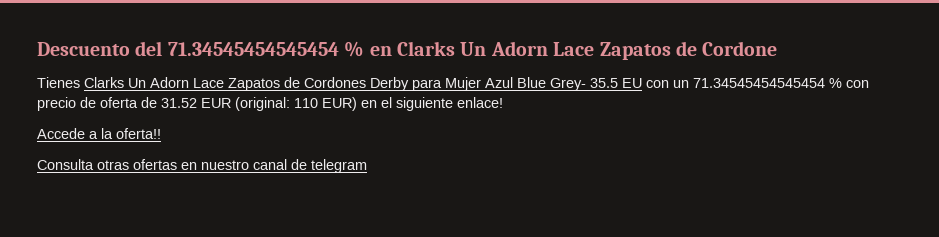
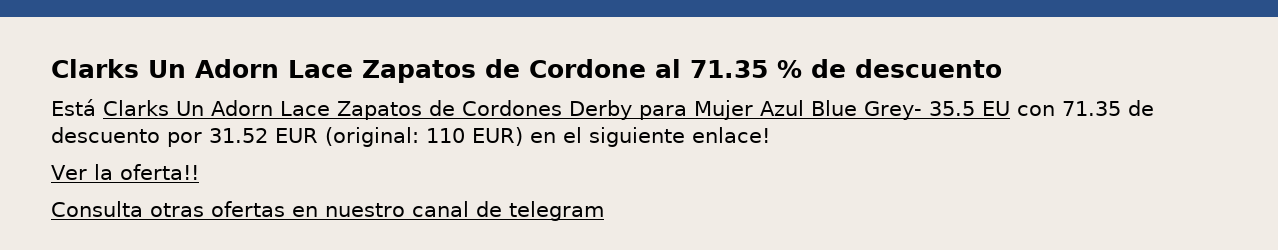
- Descuento del 71.34545454545454 % en Clarks Un Adorn Lace Zapatos de Cordone
- Tienes Clarks Un Adorn Lace Zapatos de Cordones Derby para Mujer Azul Blue Grey- 35.5 EU con un 71.34545454545454 % con precio de oferta de 31.52 EUR (original: 110 EUR) en el siguiente enlace!
+ Clarks Un Adorn Lace Zapatos de Cordone al 71.35 % de descuento
+ Está Clarks Un Adorn Lace Zapatos de Cordones Derby para Mujer Azul Blue Grey- 35.5 EU con 71.35 de descuento por 31.52 EUR (original: 110 EUR) en el siguiente enlace!
- Accede a la oferta!!
+ Ver la oferta!!

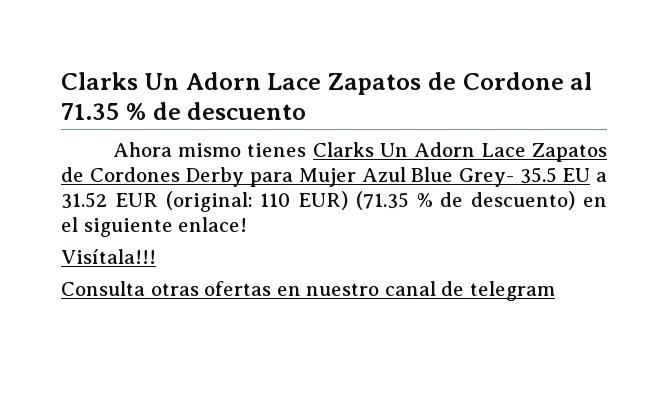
- Está Clarks Un Adorn Lace Zapatos de Cordones Derby para Mujer Azul Blue Grey- 35.5 EU con 71.35 de descuento por 31.52 EUR (original: 110 EUR) en el siguiente enlace!
+ Ahora mismo tienes Clarks Un Adorn Lace Zapatos de Cordones Derby para Mujer Azul Blue Grey- 35.5 EU a 31.52 EUR (original: 110 EUR) (71.35 % de descuento) en el siguiente enlace!
- Ver la oferta!!
+ Visítala!!!

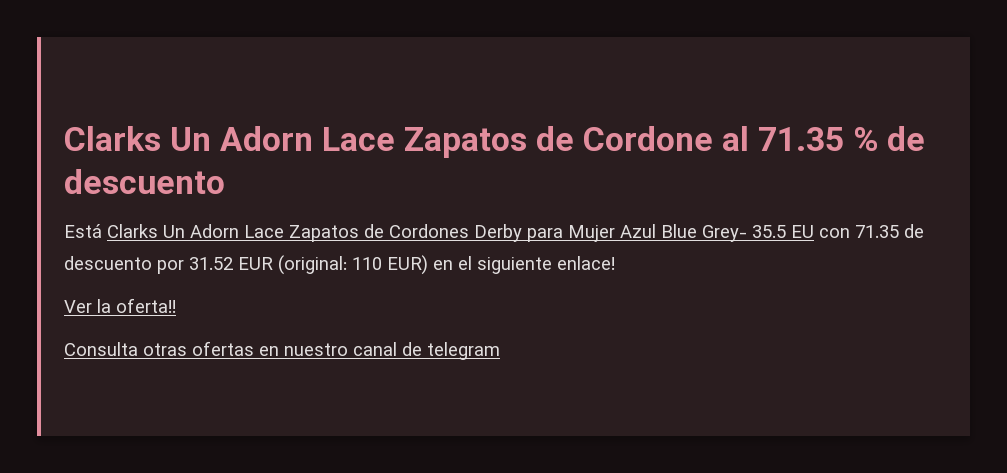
- Ahora mismo tienes Clarks Un Adorn Lace Zapatos de Cordones Derby para Mujer Azul Blue Grey- 35.5 EU a 31.52 EUR (original: 110 EUR) (71.35 % de descuento) en el siguiente enlace!
+ Está Clarks Un Adorn Lace Zapatos de Cordones Derby para Mujer Azul Blue Grey- 35.5 EU con 71.35 de descuento por 31.52 EUR (original: 110 EUR) en el siguiente enlace!
- Visítala!!!
+ Ver la oferta!!

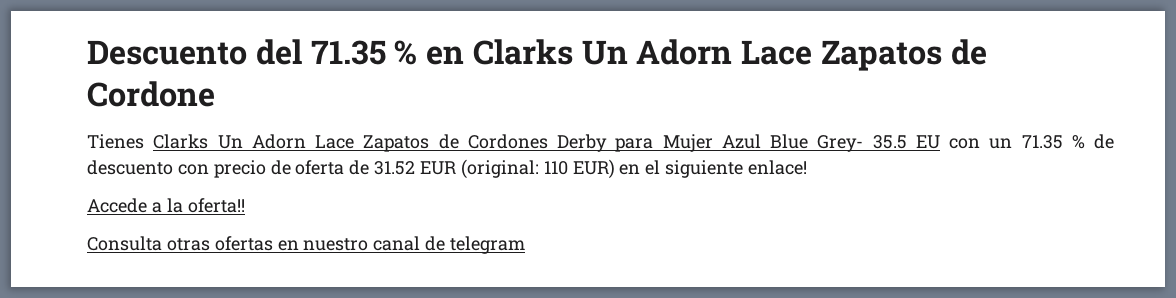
- Clarks Un Adorn Lace Zapatos de Cordone al 71.35 % de descuento
- Está Clarks Un Adorn Lace Zapatos de Cordones Derby para Mujer Azul Blue Grey- 35.5 EU con 71.35 de descuento por 31.52 EUR (original: 110 EUR) en el siguiente enlace!
+ Descuento del 71.35 % en Clarks Un Adorn Lace Zapatos de Cordone
+ Tienes Clarks Un Adorn Lace Zapatos de Cordones Derby para Mujer Azul Blue Grey- 35.5 EU con un 71.35 % de descuento con precio de oferta de 31.52 EUR (original: 110 EUR) en el siguiente enlace!
- Ver la oferta!!
+ Accede a la oferta!!

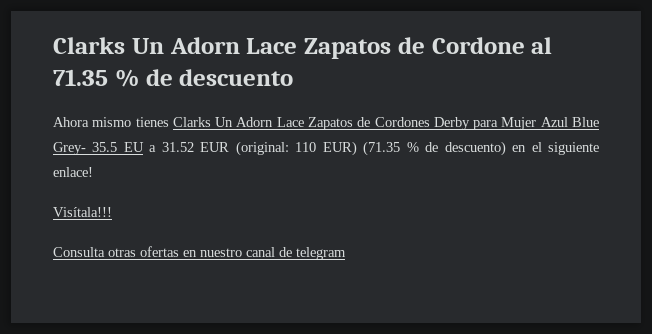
- Descuento del 71.35 % en Clarks Un Adorn Lace Zapatos de Cordone
- Tienes Clarks Un Adorn Lace Zapatos de Cordones Derby para Mujer Azul Blue Grey- 35.5 EU con un 71.35 % de descuento con precio de oferta de 31.52 EUR (original: 110 EUR) en el siguiente enlace!
+ Clarks Un Adorn Lace Zapatos de Cordone al 71.35 % de descuento
+ Ahora mismo tienes Clarks Un Adorn Lace Zapatos de Cordones Derby para Mujer Azul Blue Grey- 35.5 EU a 31.52 EUR (original: 110 EUR) (71.35 % de descuento) en el siguiente enlace!
- Accede a la oferta!!
+ Visítala!!!

